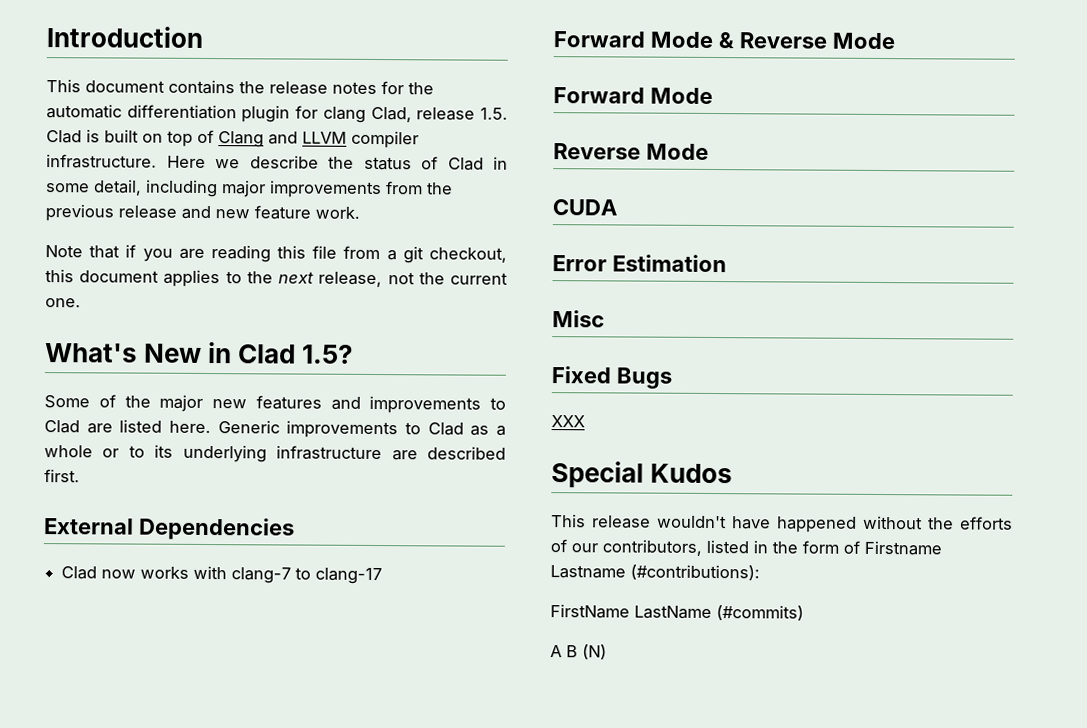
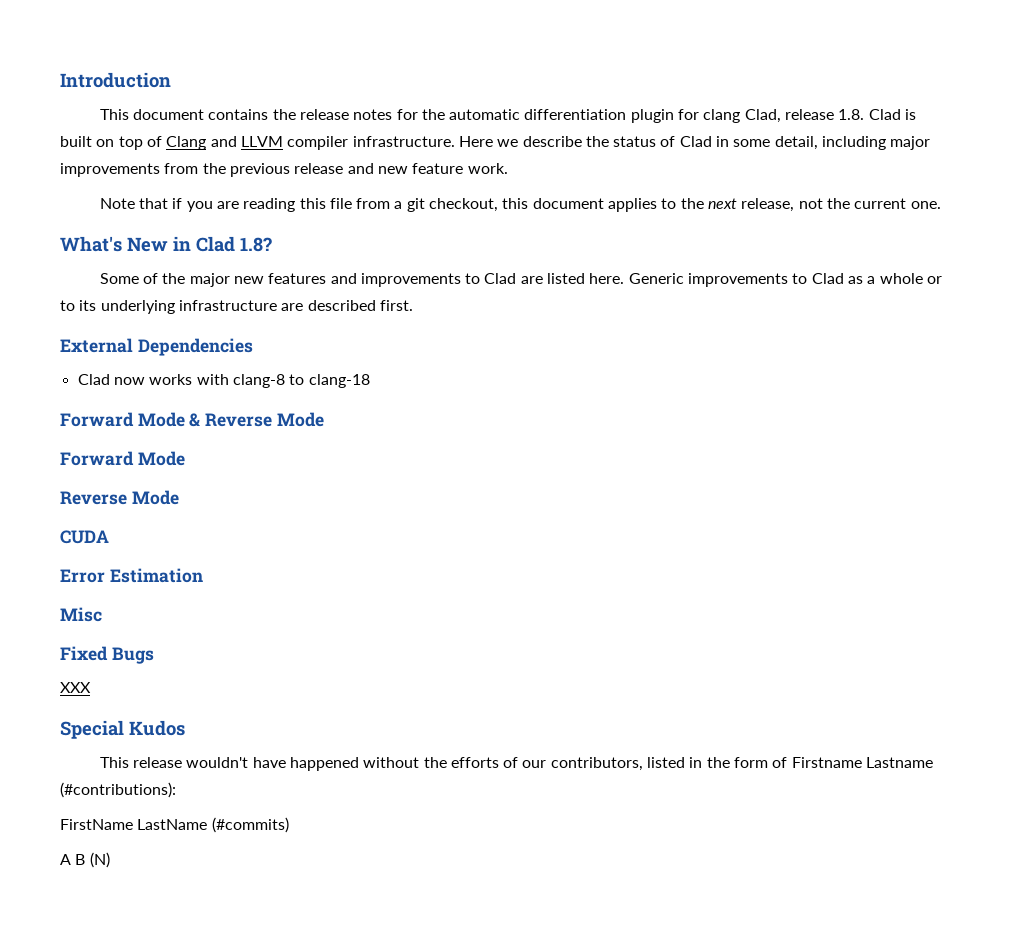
- This document contains the release notes for the automatic differentiation plugin for clang Clad, release 1.5. Clad is built on top of Clang and LLVM compiler infrastructure.
+ This document contains the release notes for the automatic differentiation plugin for clang Clad, release 1.8. Clad is built on top of Clang and LLVM compiler infrastructure.
- What's New in Clad 1.5?
+ What's New in Clad 1.8?
- Clad now works with clang-7 to clang-17
+ Clad now works with clang-8 to clang-18

